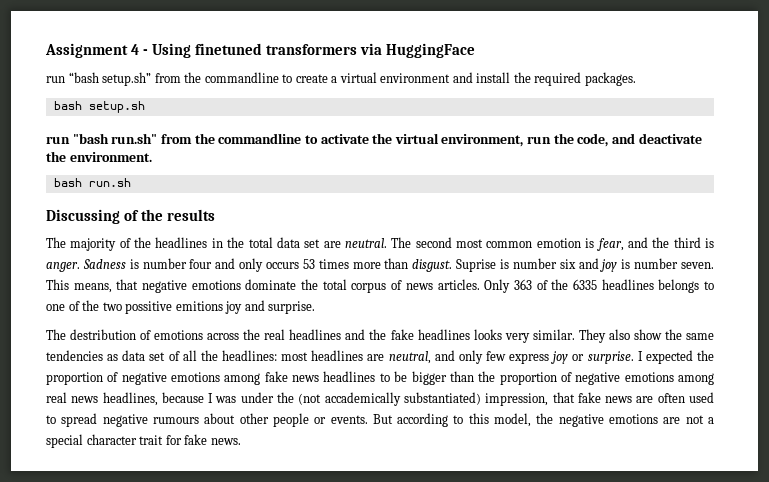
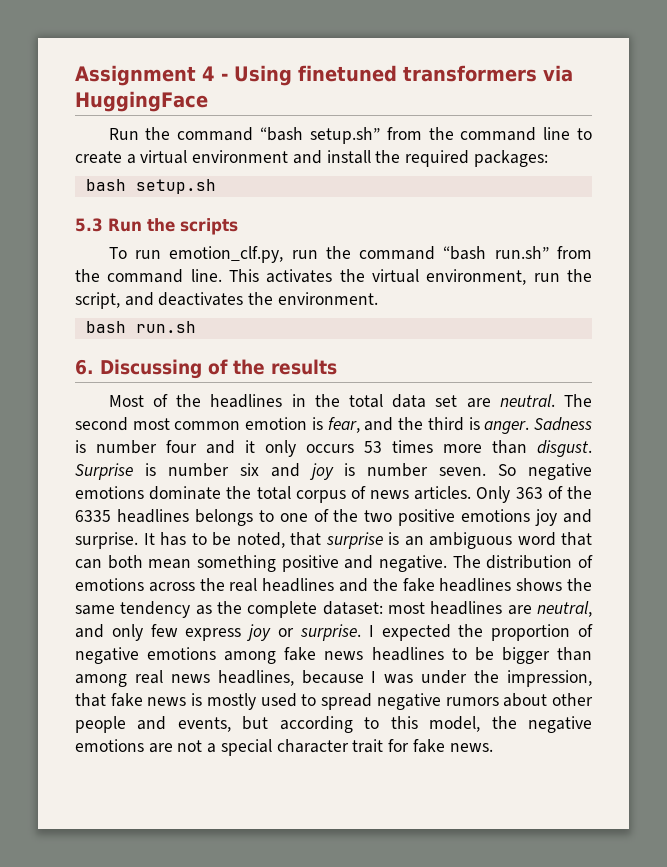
- run “bash setup.sh” from the commandline to create a virtual environment and install the required packages.
+ Run the command “bash setup.sh” from the command line to create a virtual environment and install the required packages:
- run "bash run.sh" from the commandline to activate the virtual environment, run the code, and deactivate the environment.
+ 5.3 Run the scripts
+ To run emotion_clf.py, run the command “bash run.sh” from the command line. This activates the virtual environment, run the script, and deactivates the environment.
- Discussing of the results
+ 6. Discussing of the results
- The majority of the headlines in the total data set are neutral.
+ Most of the headlines in the total data set are neutral.
- Sadness is number four and only occurs 53 times more than disgust.
+ Sadness is number four and it only occurs 53 times more than disgust.
- Suprise is number six and joy is number seven.
+ Surprise is number six and joy is number seven.
- This means, that negative emotions dominate the total corpus of news articles.
+ So negative emotions dominate the total corpus of news articles.
- Only 363 of the 6335 headlines belongs to one of the two possitive emitions joy and surprise.
- The destribution of emotions across the real headlines and the fake headlines looks very similar. They also show the same tendencies as data set of all the headlines: most headlines are neutral, and only few express joy or surprise.
+ Only 363 of the 6335 headlines belongs to one of the two positive emotions joy and surprise. It has to be noted, that surprise is an ambiguous word that can both mean something positive and negative. The distribution of emotions across the real headlines and the fake headlines shows the same tendency as the complete dataset: most headlines are neutral, and only few express joy or surprise.
- I expected the proportion of negative emotions among fake news headlines to be bigger than the proportion of negative emotions among real news headlines, because I was under the (not accademically substantiated) impression, that fake news are often used to spread negative rumours about other people or events. But according to this model, the negative emotions are not a special character trait for fake news.
+ I expected the proportion of negative emotions among fake news headlines to be bigger than among real news headlines, because I was under the impression, that fake news is mostly used to spread negative rumors about other people and events, but according to this model, the negative emotions are not a special character trait for fake news.

